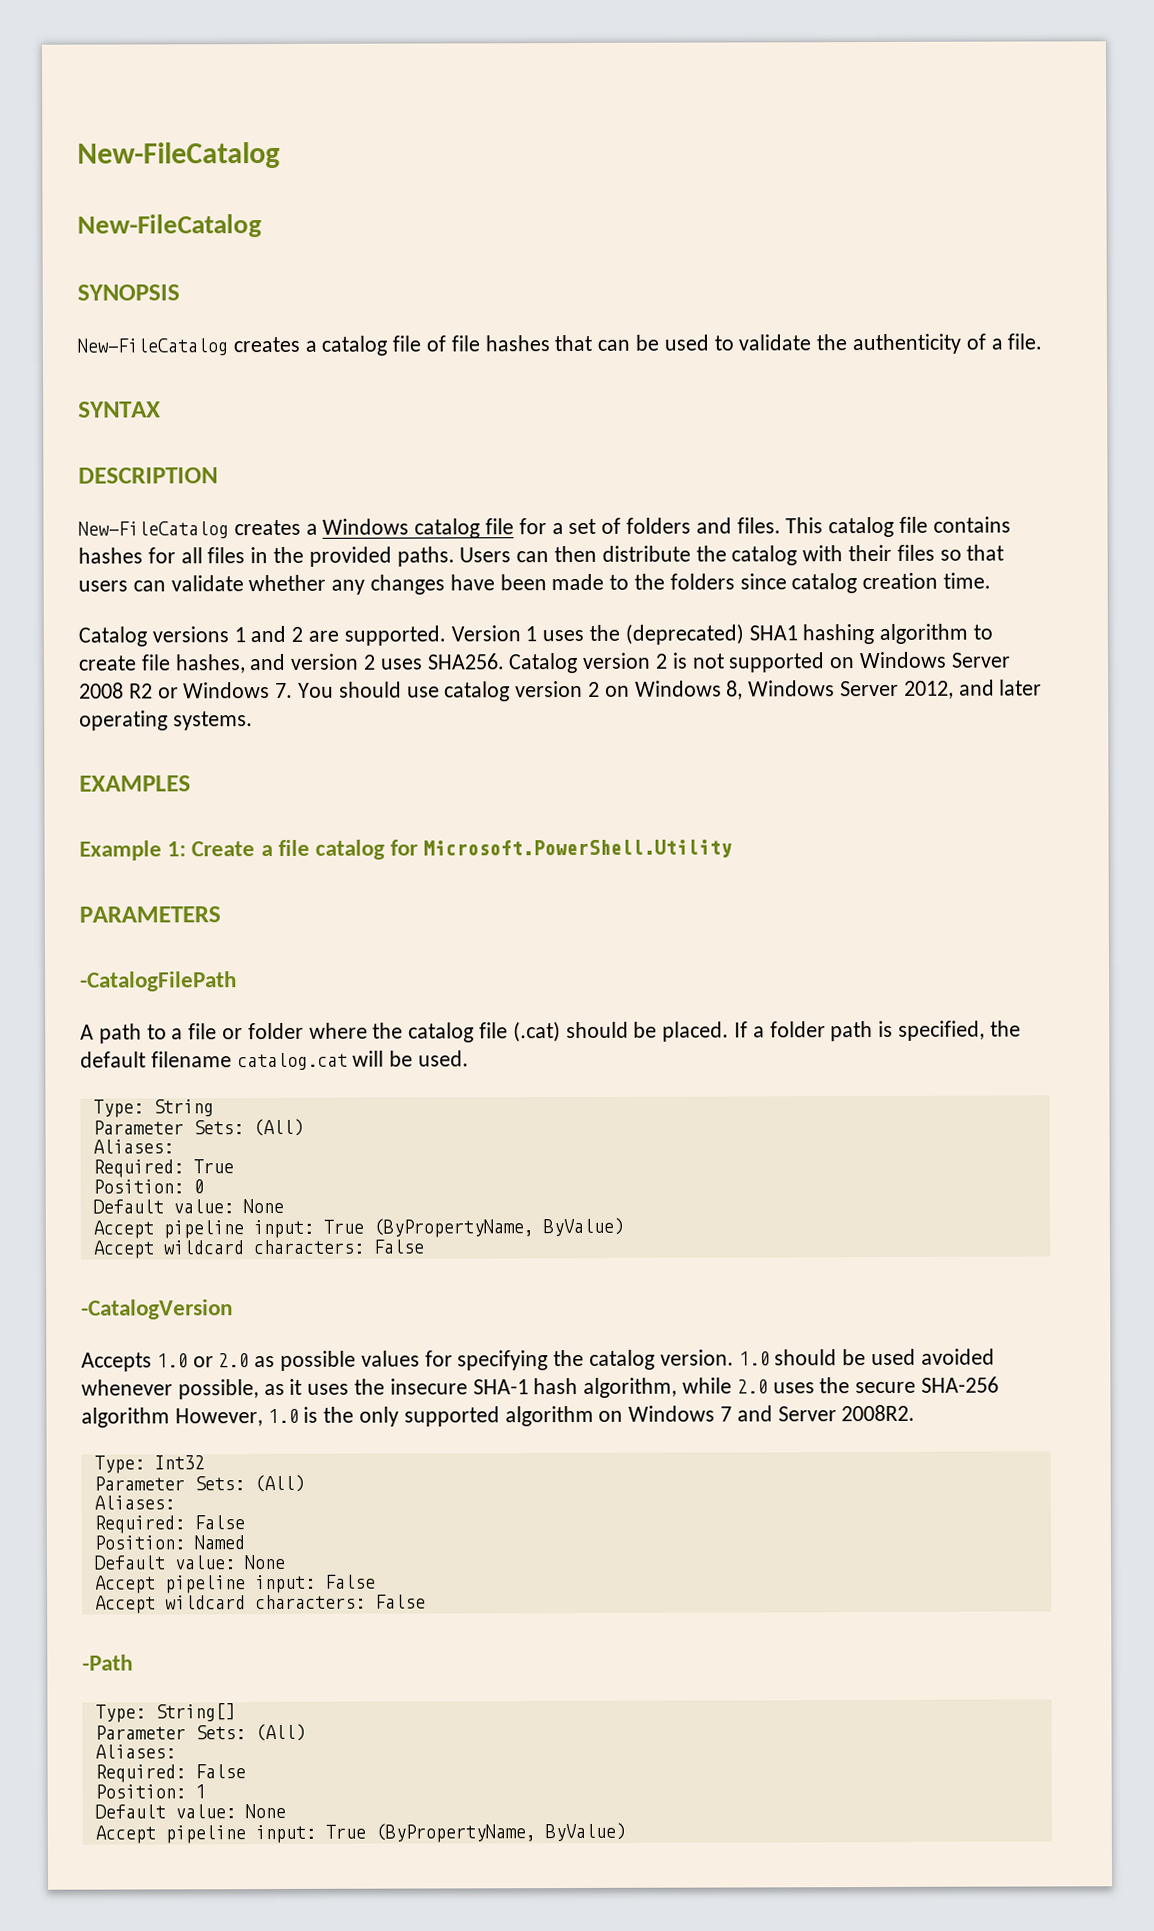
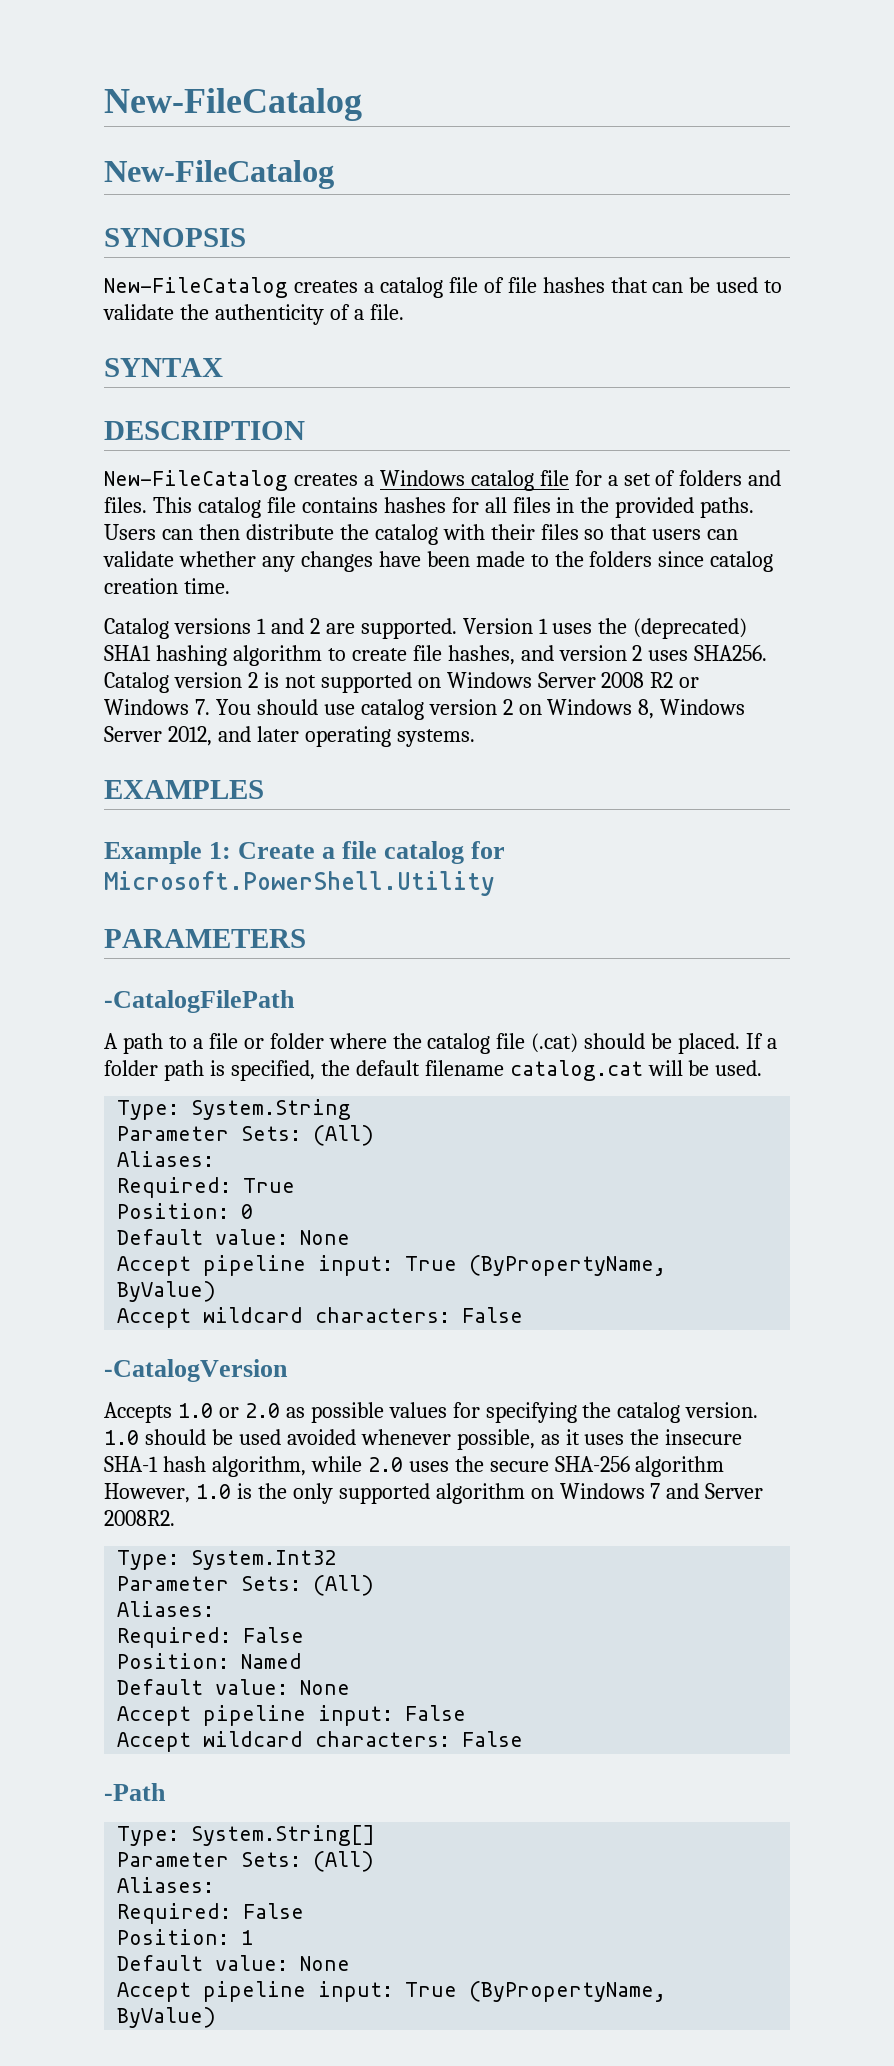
- Type: String
+ Type: System.String
- Type: Int32
+ Type: System.Int32
- Type: String[]
+ Type: System.String[]

